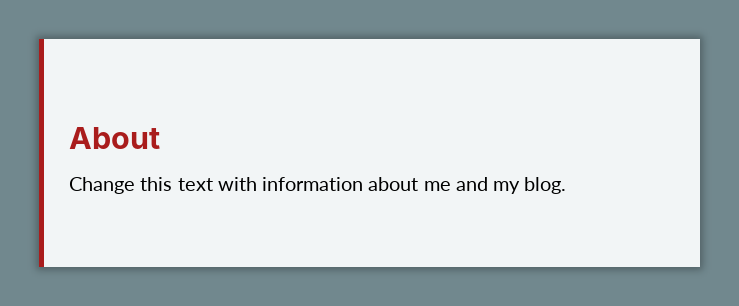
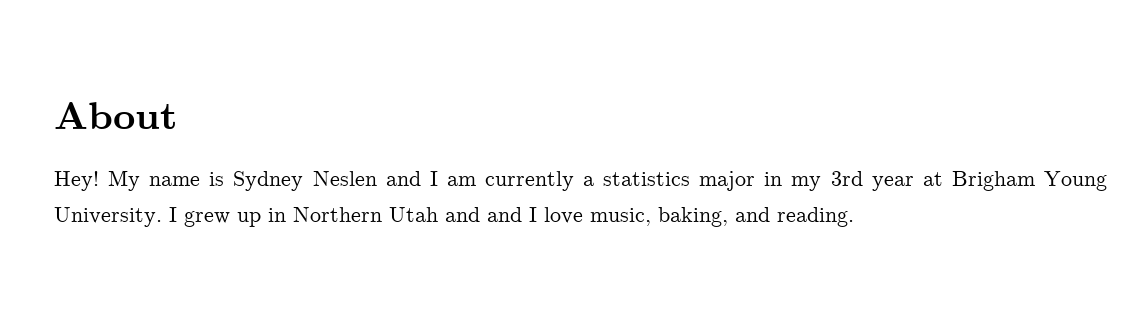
- Change this text with information about me and my blog.
+ Hey! My name is Sydney Neslen and I am currently a statistics major in my 3rd year at Brigham Young University. I grew up in Northern Utah and and I love music, baking, and reading.

